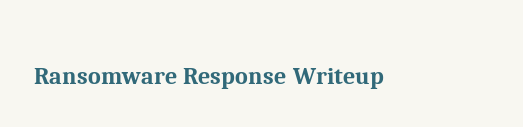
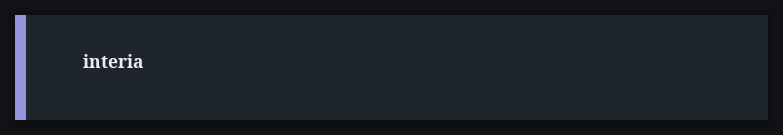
- Ransomware Response Writeup
+ interia

